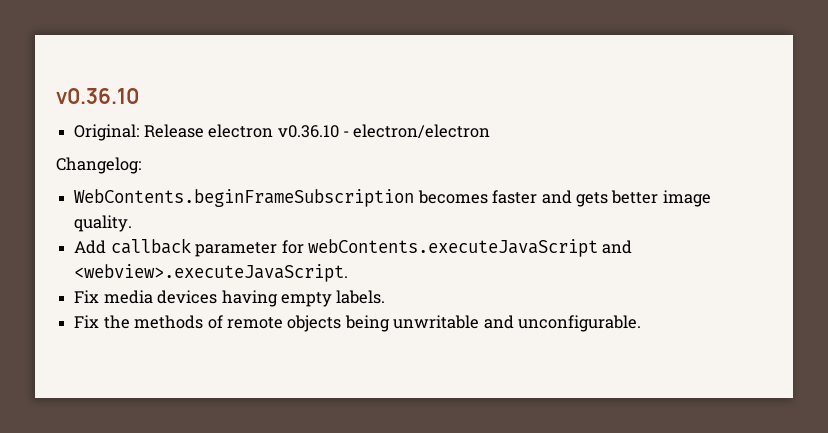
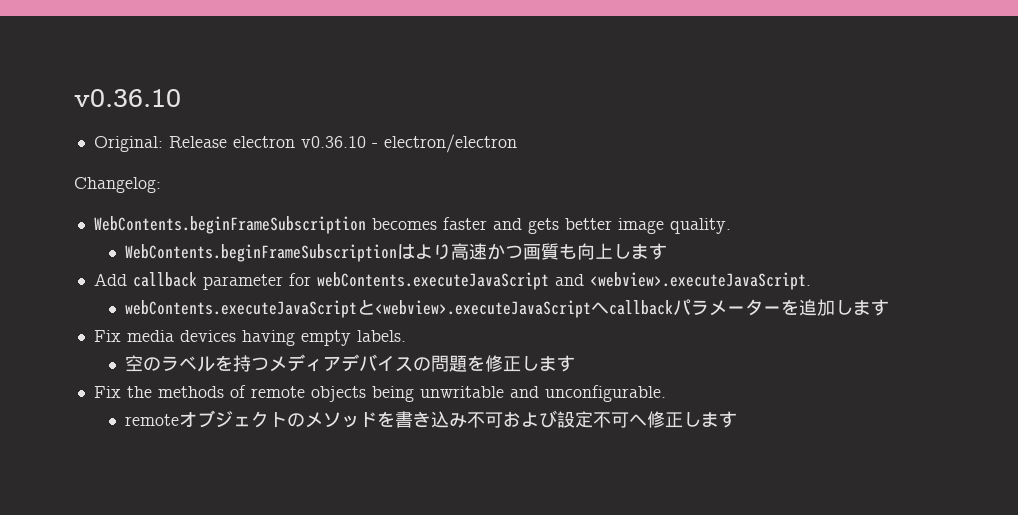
+ WebContents.beginFrameSubscriptionはより高速かつ画質も向上します
+ webContents.executeJavaScriptと<webview>.executeJavaScriptへcallbackパラメーターを追加します
+ 空のラベルを持つメディアデバイスの問題を修正します
+ remoteオブジェクトのメソッドを書き込み不可および設定不可へ修正します

